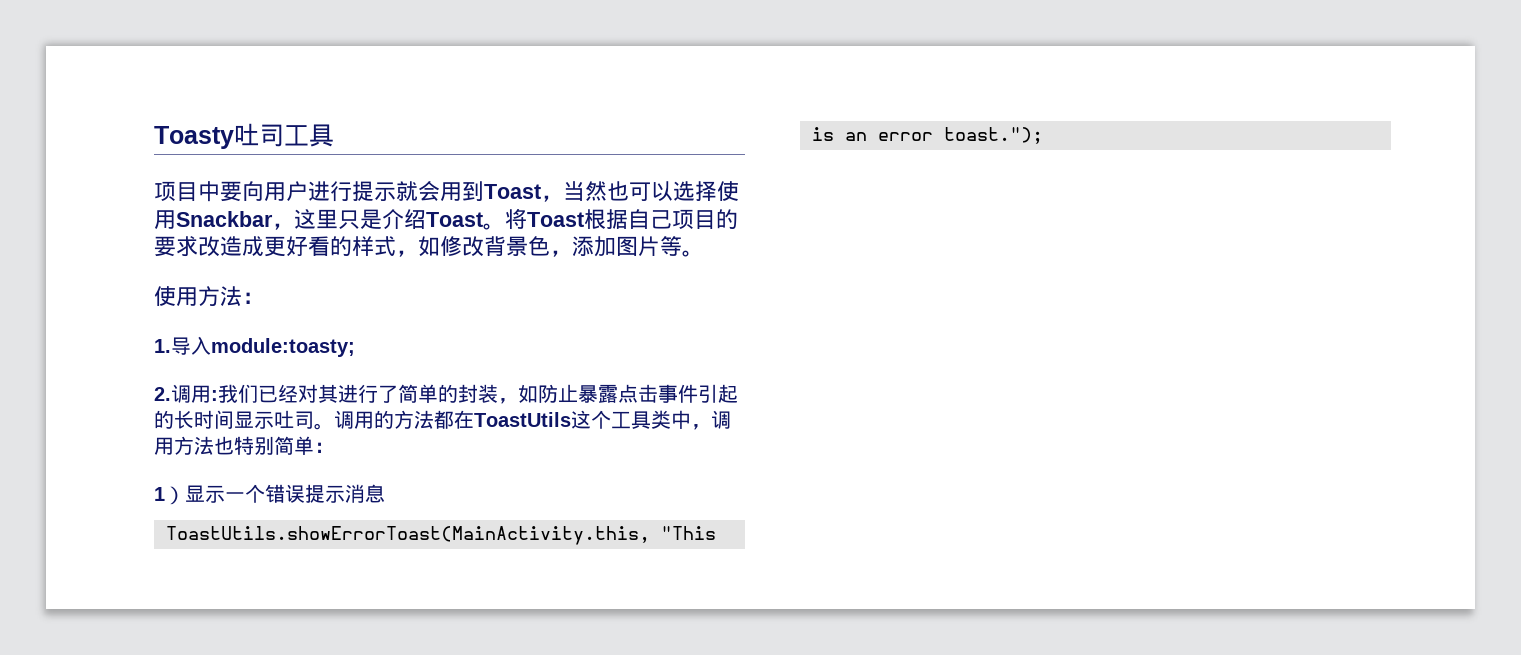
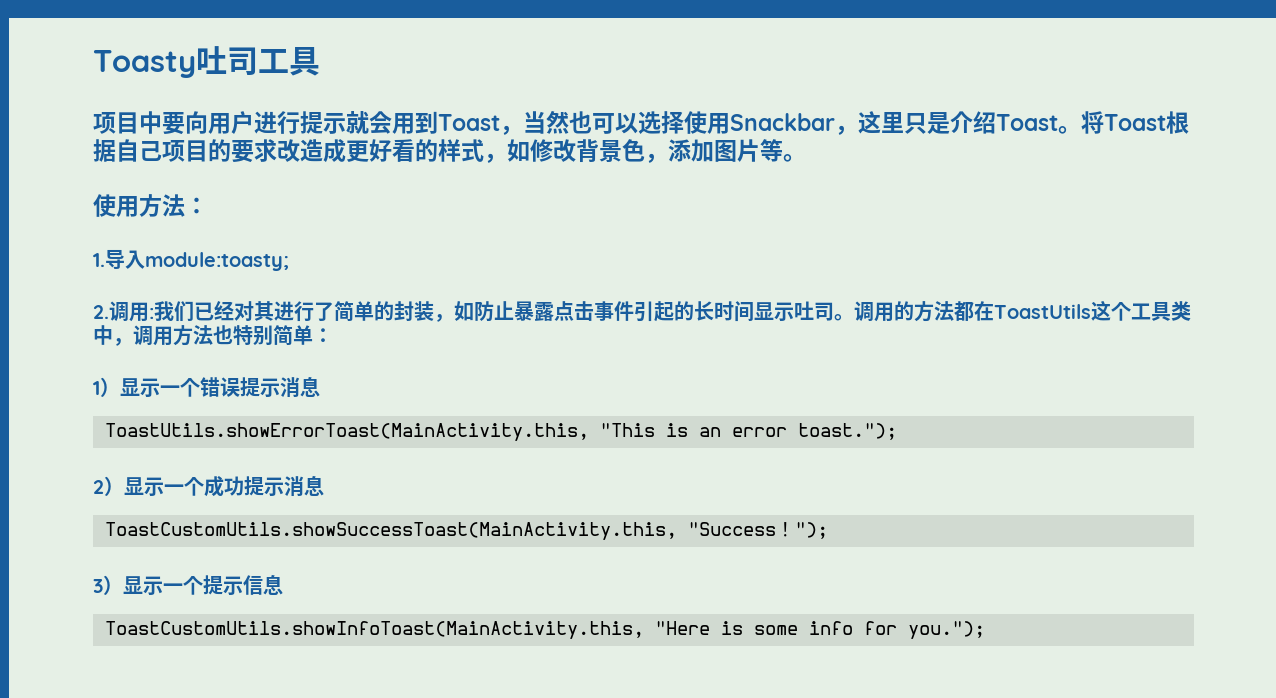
+ 2）显示一个成功提示消息
+ ToastCustomUtils.showSuccessToast(MainActivity.this, "Success！");
+ 3）显示一个提示信息
+ ToastCustomUtils.showInfoToast(MainActivity.this, "Here is some info for you.");

